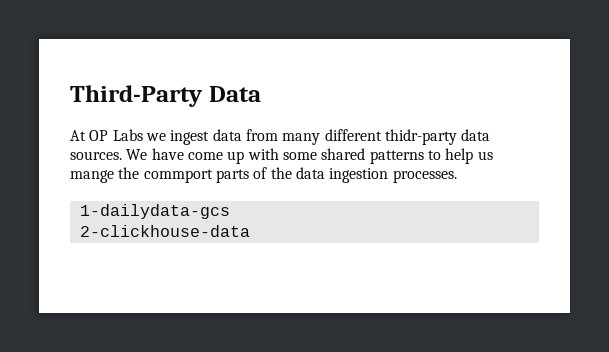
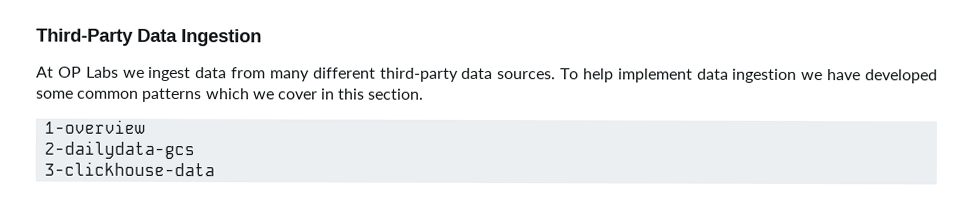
- Third-Party Data
+ Third-Party Data Ingestion
- At OP Labs we ingest data from many different thidr-party data sources.
+ At OP Labs we ingest data from many different third-party data sources.
- We have come up with some shared patterns to help us mange the commport parts of the data ingestion processes.
- 1-dailydata-gcs
- 2-clickhouse-data
+ To help implement data ingestion we have developed some common patterns which we cover in this section.
+ 1-overview
+ 2-dailydata-gcs
+ 3-clickhouse-data

